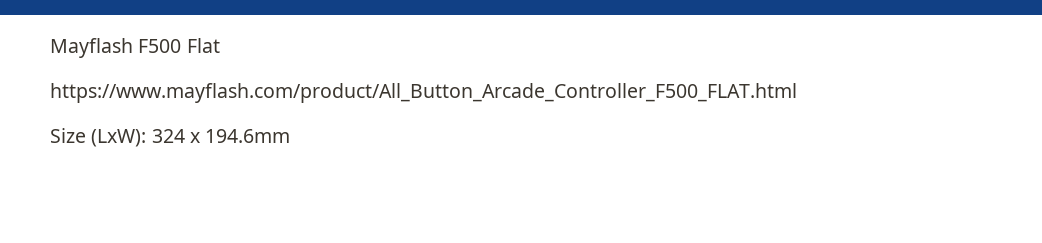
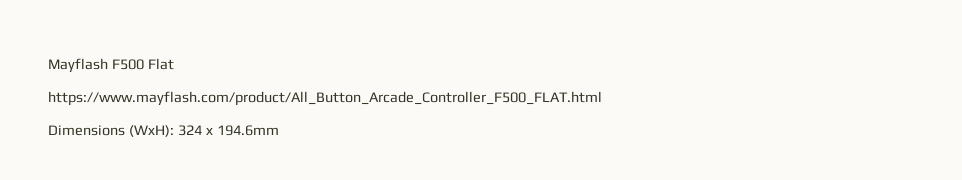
- Size (LxW): 324 x 194.6mm
+ Dimensions (WxH): 324 x 194.6mm

